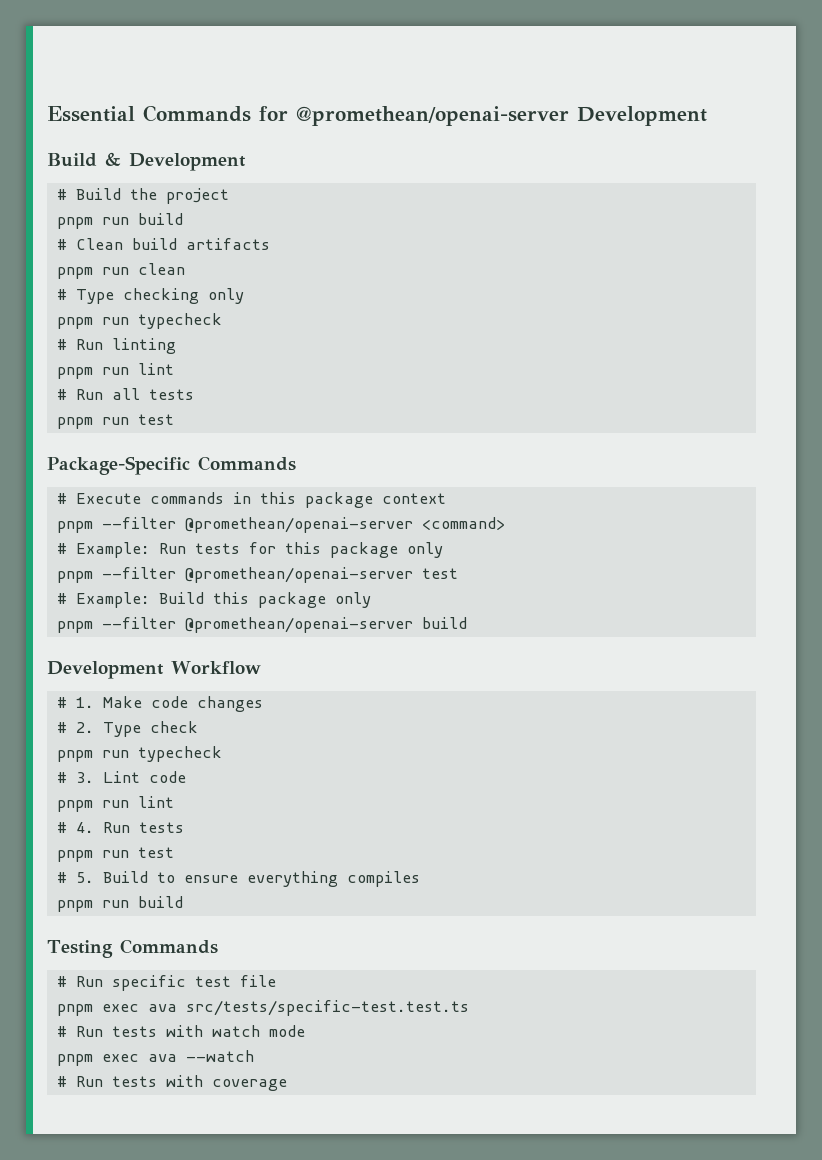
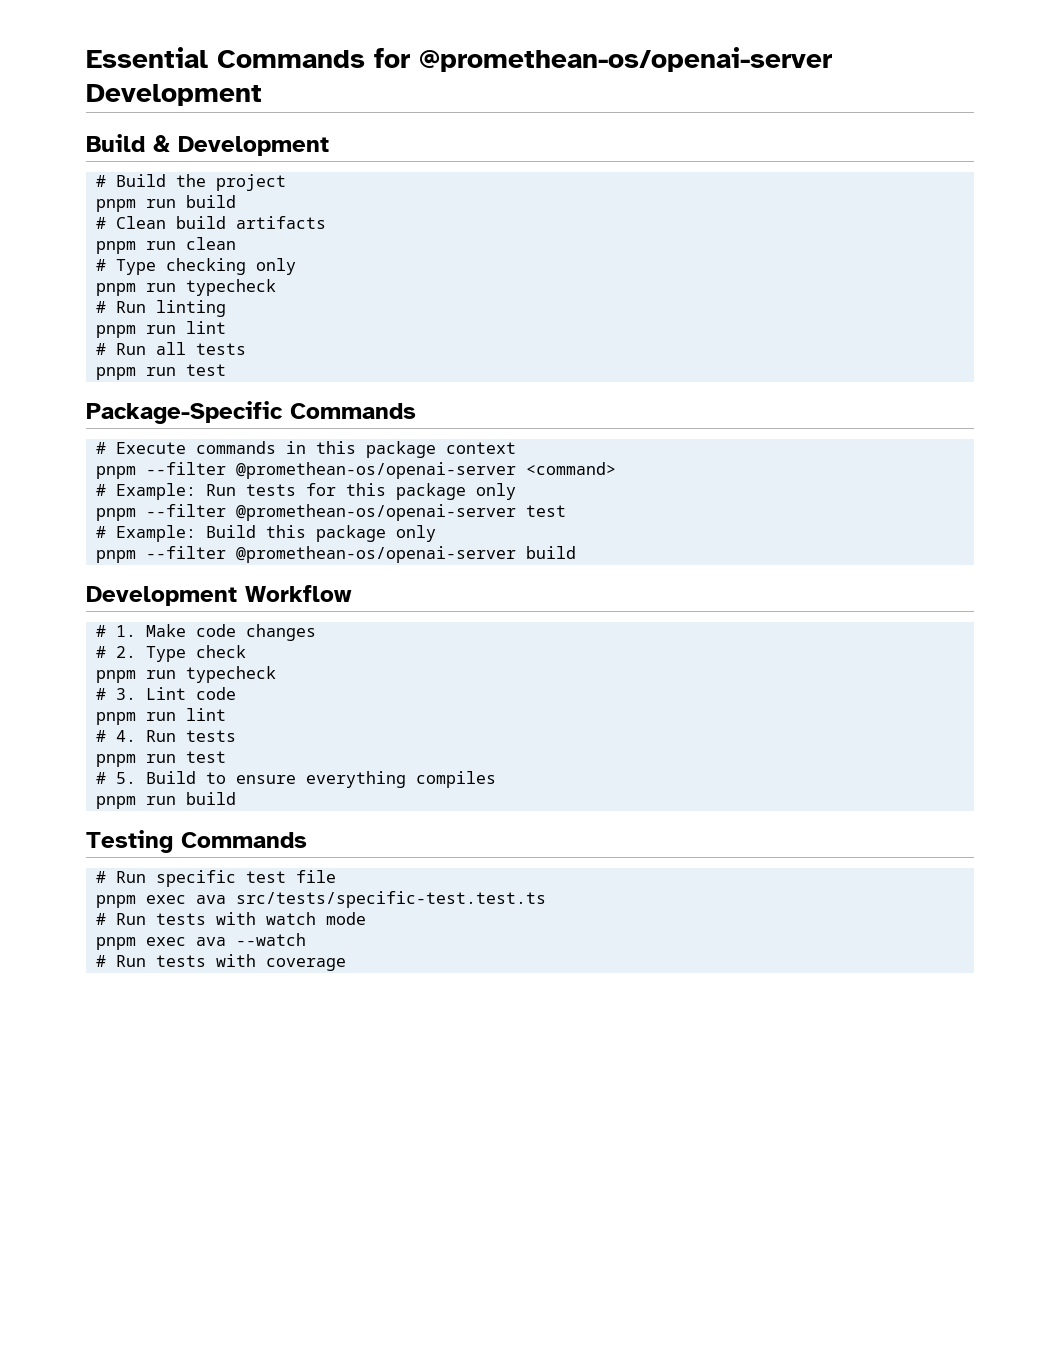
- Essential Commands for @promethean/openai-server Development
+ Essential Commands for @promethean-os/openai-server Development
- pnpm --filter @promethean/openai-server <command>
+ pnpm --filter @promethean-os/openai-server <command>
- pnpm --filter @promethean/openai-server test
+ pnpm --filter @promethean-os/openai-server test
- pnpm --filter @promethean/openai-server build
+ pnpm --filter @promethean-os/openai-server build

